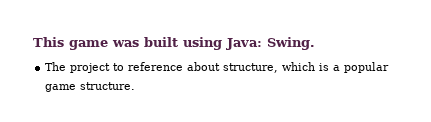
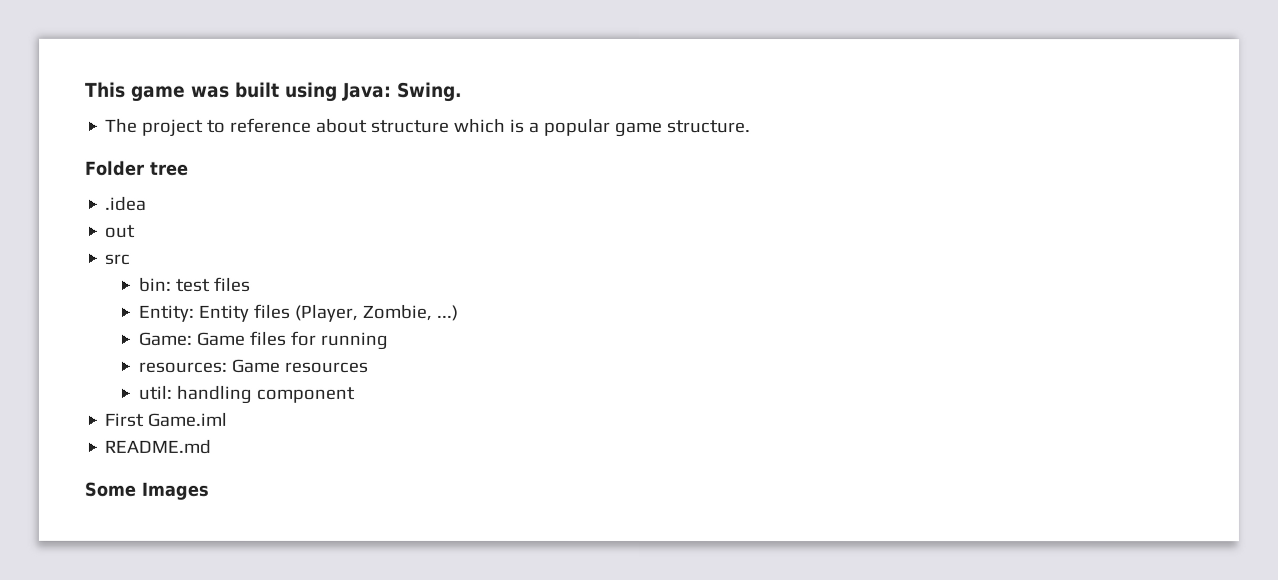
- The project to reference about structure, which is a popular game structure.
+ The project to reference about structure which is a popular game structure.
+ Folder tree
+ .idea
+ out
+ src
+ bin: test files
+ Entity: Entity files (Player, Zombie, ...)
+ Game: Game files for running
+ resources: Game resources
+ util: handling component
+ First Game.iml
+ README.md
+ Some Images

